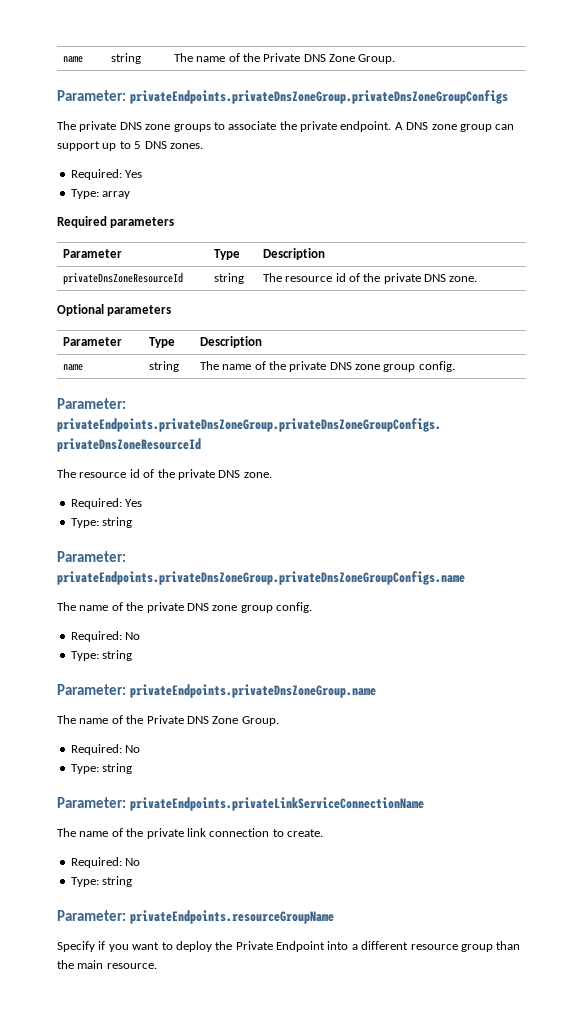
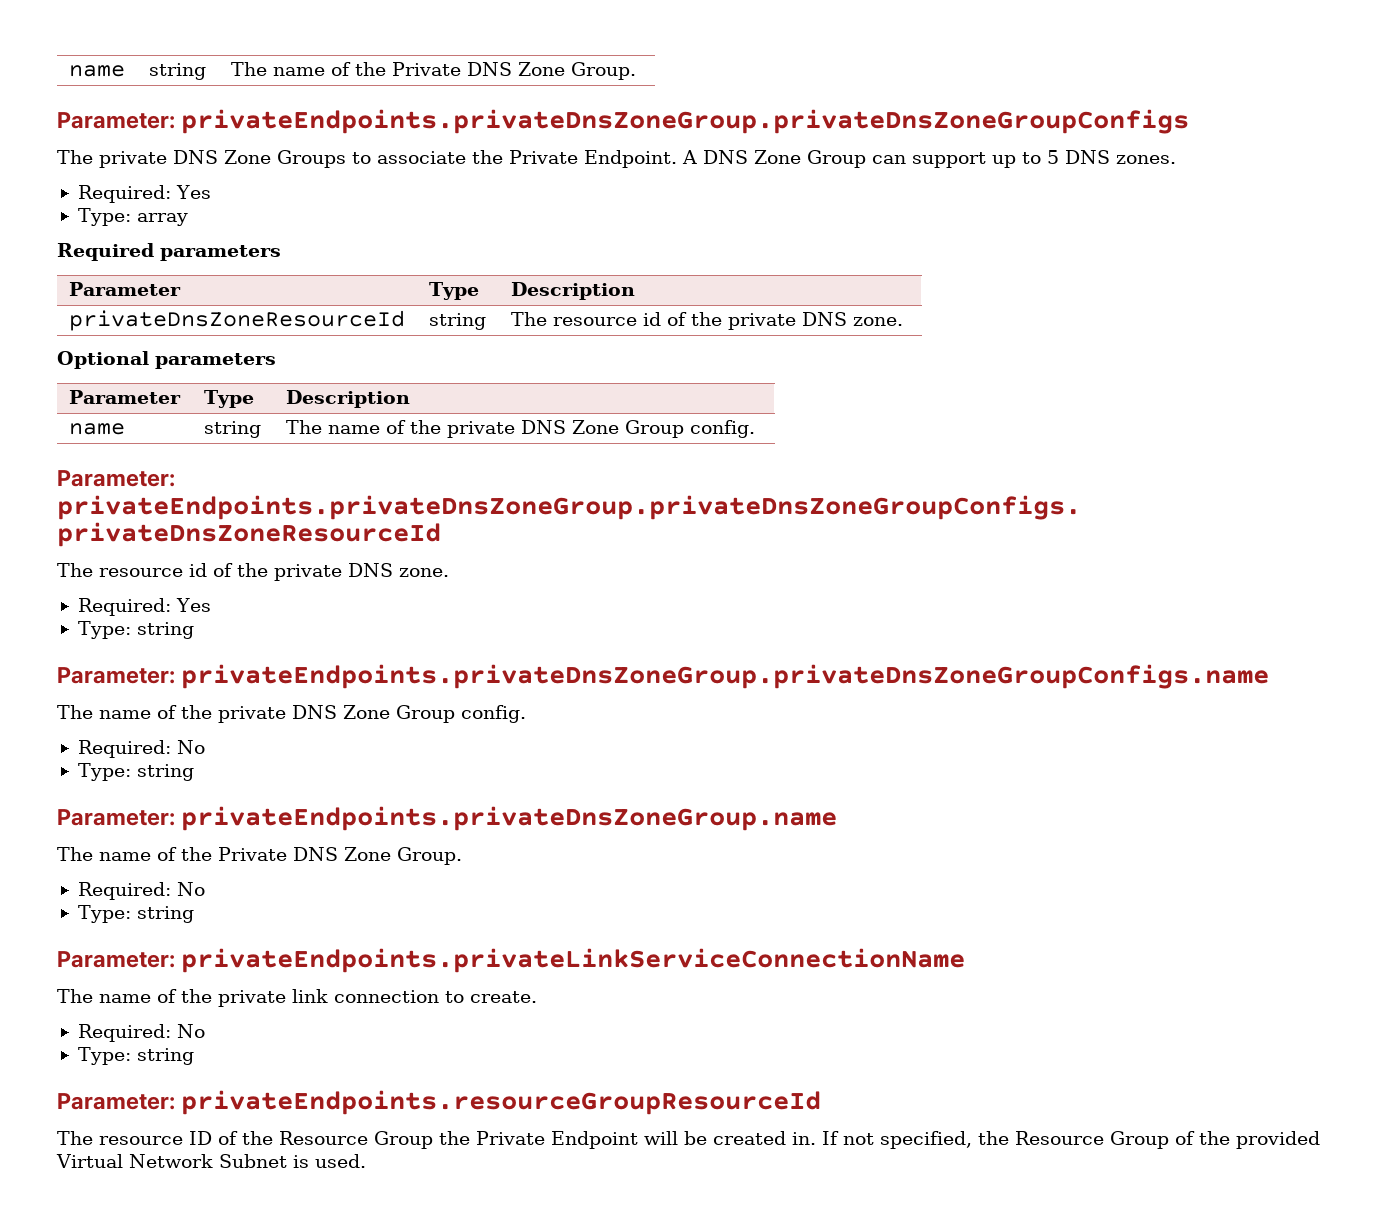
- The private DNS zone groups to associate the private endpoint. A DNS zone group can support up to 5 DNS zones.
+ The private DNS Zone Groups to associate the Private Endpoint. A DNS Zone Group can support up to 5 DNS zones.
- name | string | The name of the private DNS zone group config.
+ name | string | The name of the private DNS Zone Group config.
  Parameter: privateEndpoints.privateDnsZoneGroup.privateDnsZoneGroupConfigs.name
- The name of the private DNS zone group config.
+ The name of the private DNS Zone Group config.
- Parameter: privateEndpoints.resourceGroupName
- Specify if you want to deploy the Private Endpoint into a different resource group than the main resource.
+ Parameter: privateEndpoints.resourceGroupResourceId
+ The resource ID of the Resource Group the Private Endpoint will be created in. If not specified, the Resource Group of the provided Virtual Network Subnet is used.

